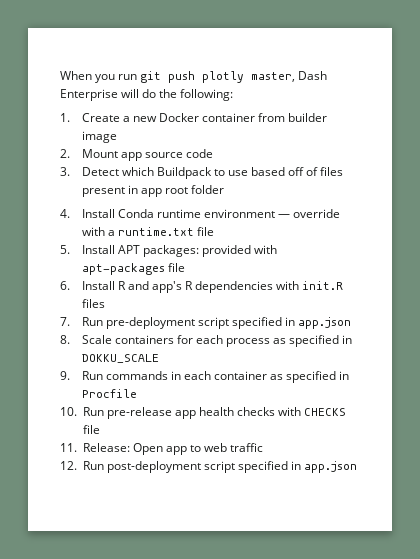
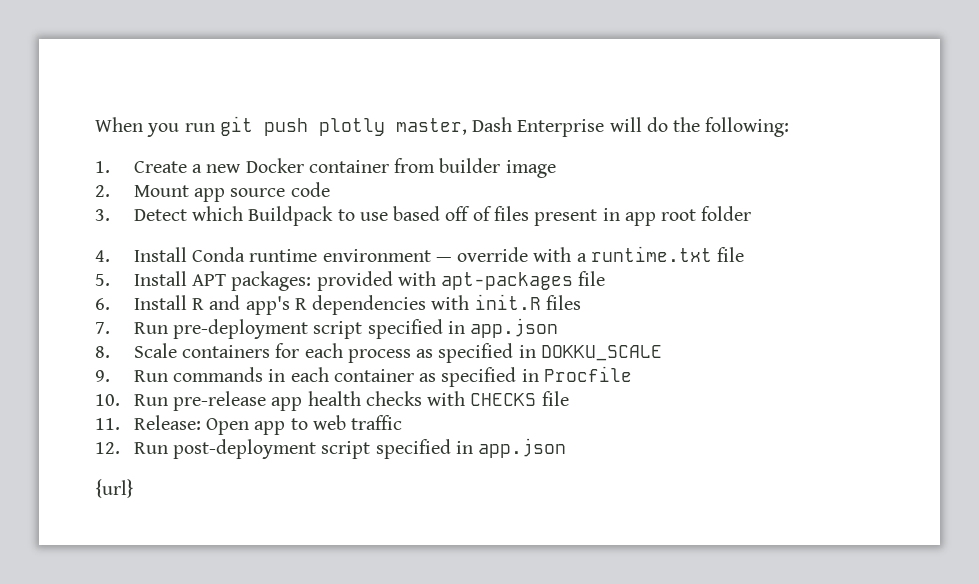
+ {url}

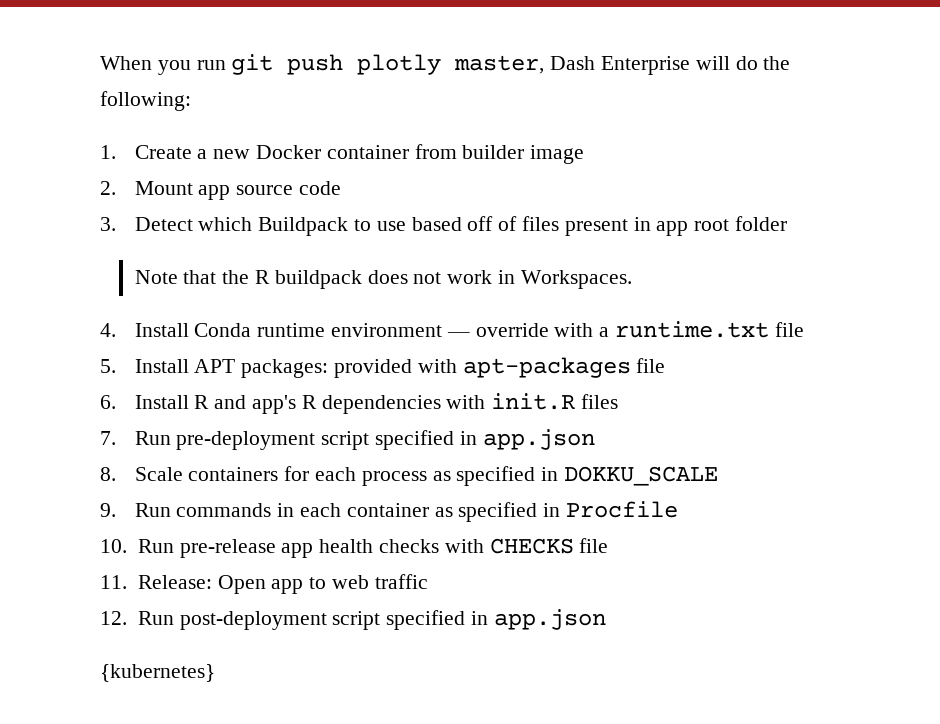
+ Note that the R buildpack does not work in Workspaces.
- {url}
+ {kubernetes}

